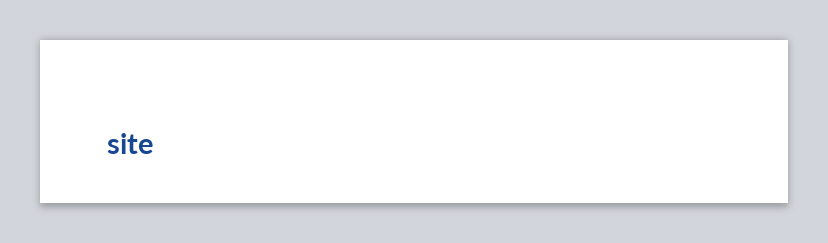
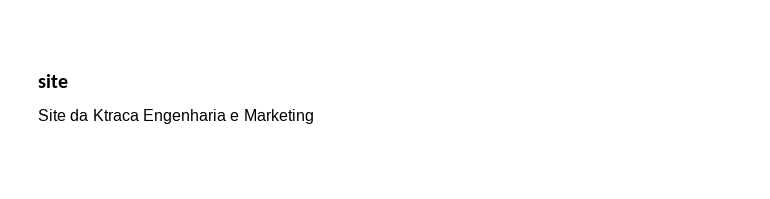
+ Site da Ktraca Engenharia e Marketing

